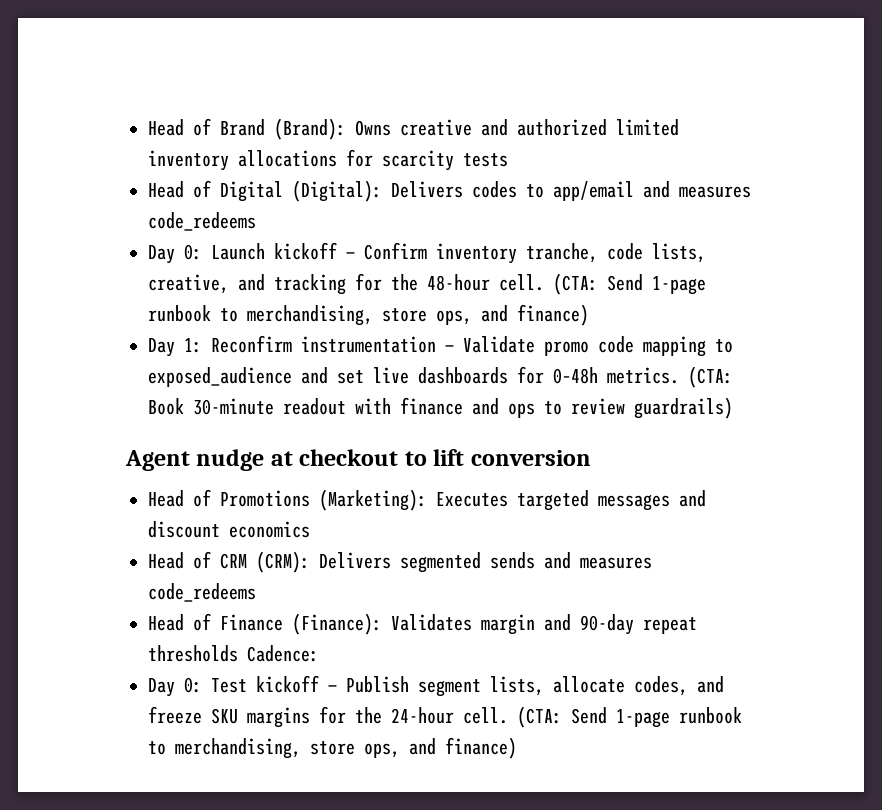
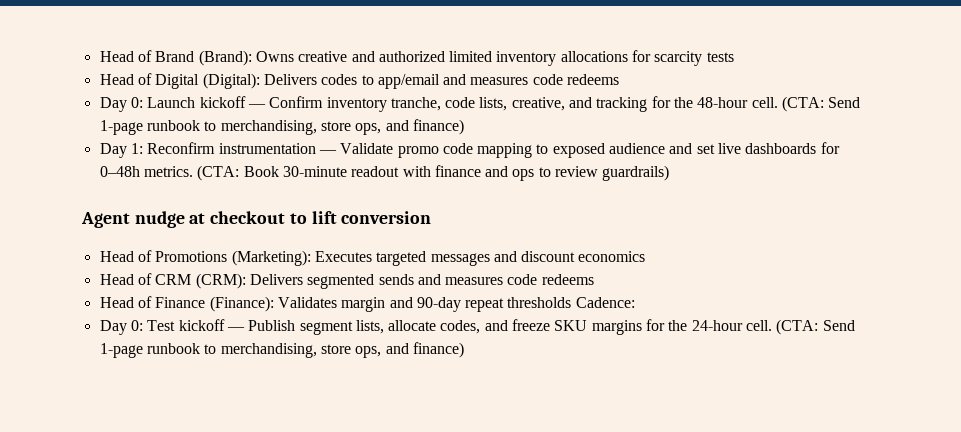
- Head of Digital (Digital): Delivers codes to app/email and measures code_redeems
+ Head of Digital (Digital): Delivers codes to app/email and measures code redeems
- Day 1: Reconfirm instrumentation — Validate promo code mapping to exposed_audience and set live dashboards for 0–48h metrics.
+ Day 1: Reconfirm instrumentation — Validate promo code mapping to exposed audience and set live dashboards for 0–48h metrics.
- Head of CRM (CRM): Delivers segmented sends and measures code_redeems
+ Head of CRM (CRM): Delivers segmented sends and measures code redeems

